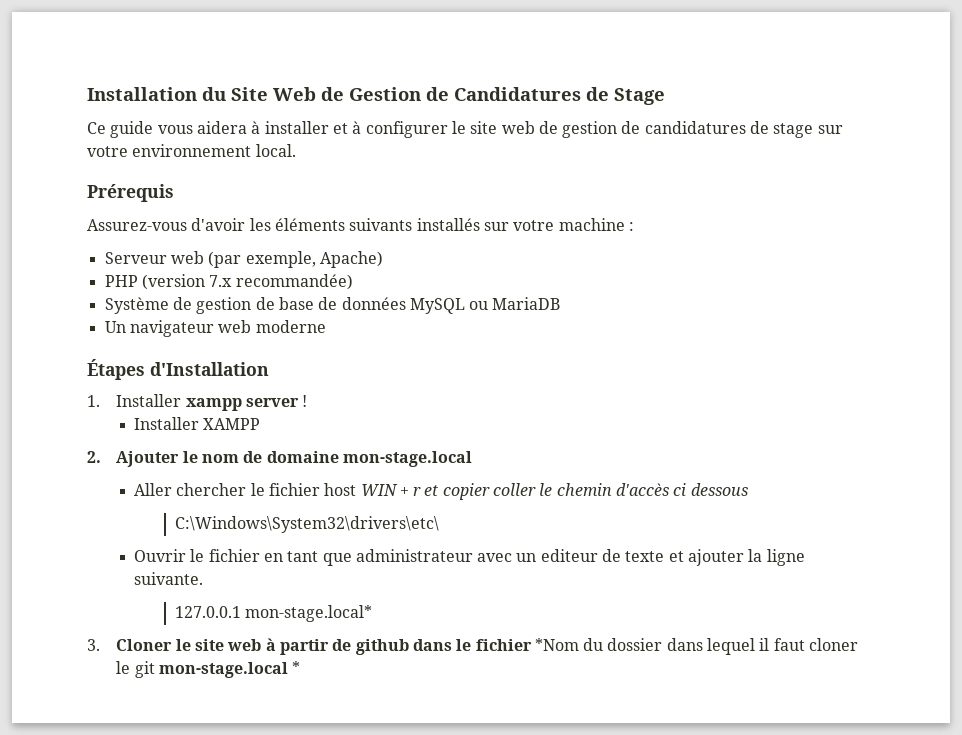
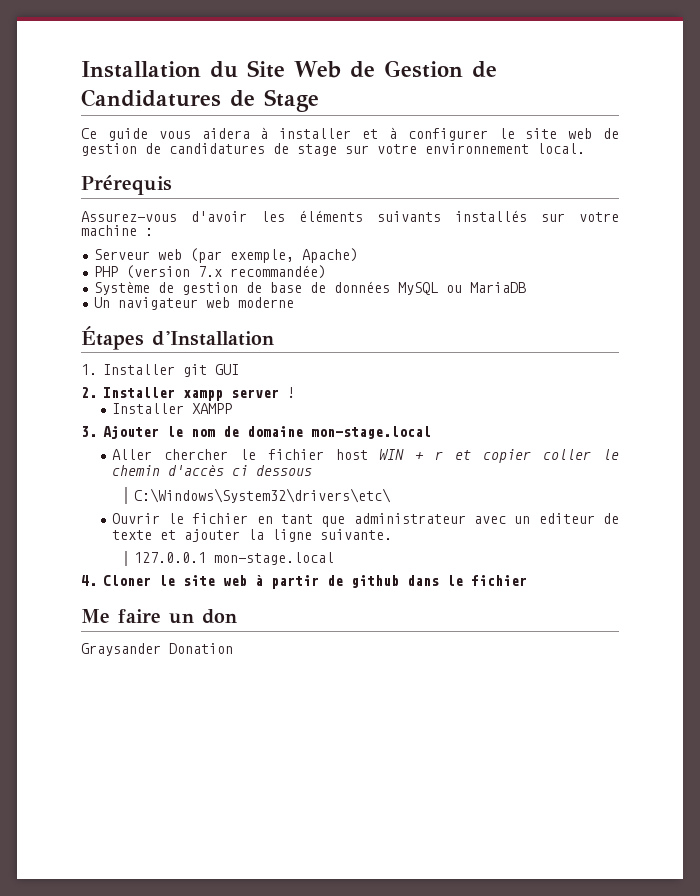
- 1. Installer xampp server !
+ 1. Installer git GUI
+ 2. Installer xampp server !
- 2. Ajouter le nom de domaine mon-stage.local
+ 3. Ajouter le nom de domaine mon-stage.local
- 127.0.0.1 mon-stage.local*
- 3. Cloner le site web à partir de github dans le fichier *Nom du dossier dans lequel il faut cloner le git mon-stage.local *
+ 127.0.0.1 mon-stage.local
+ 4. Cloner le site web à partir de github dans le fichier
+ Me faire un don
+ Graysander Donation

